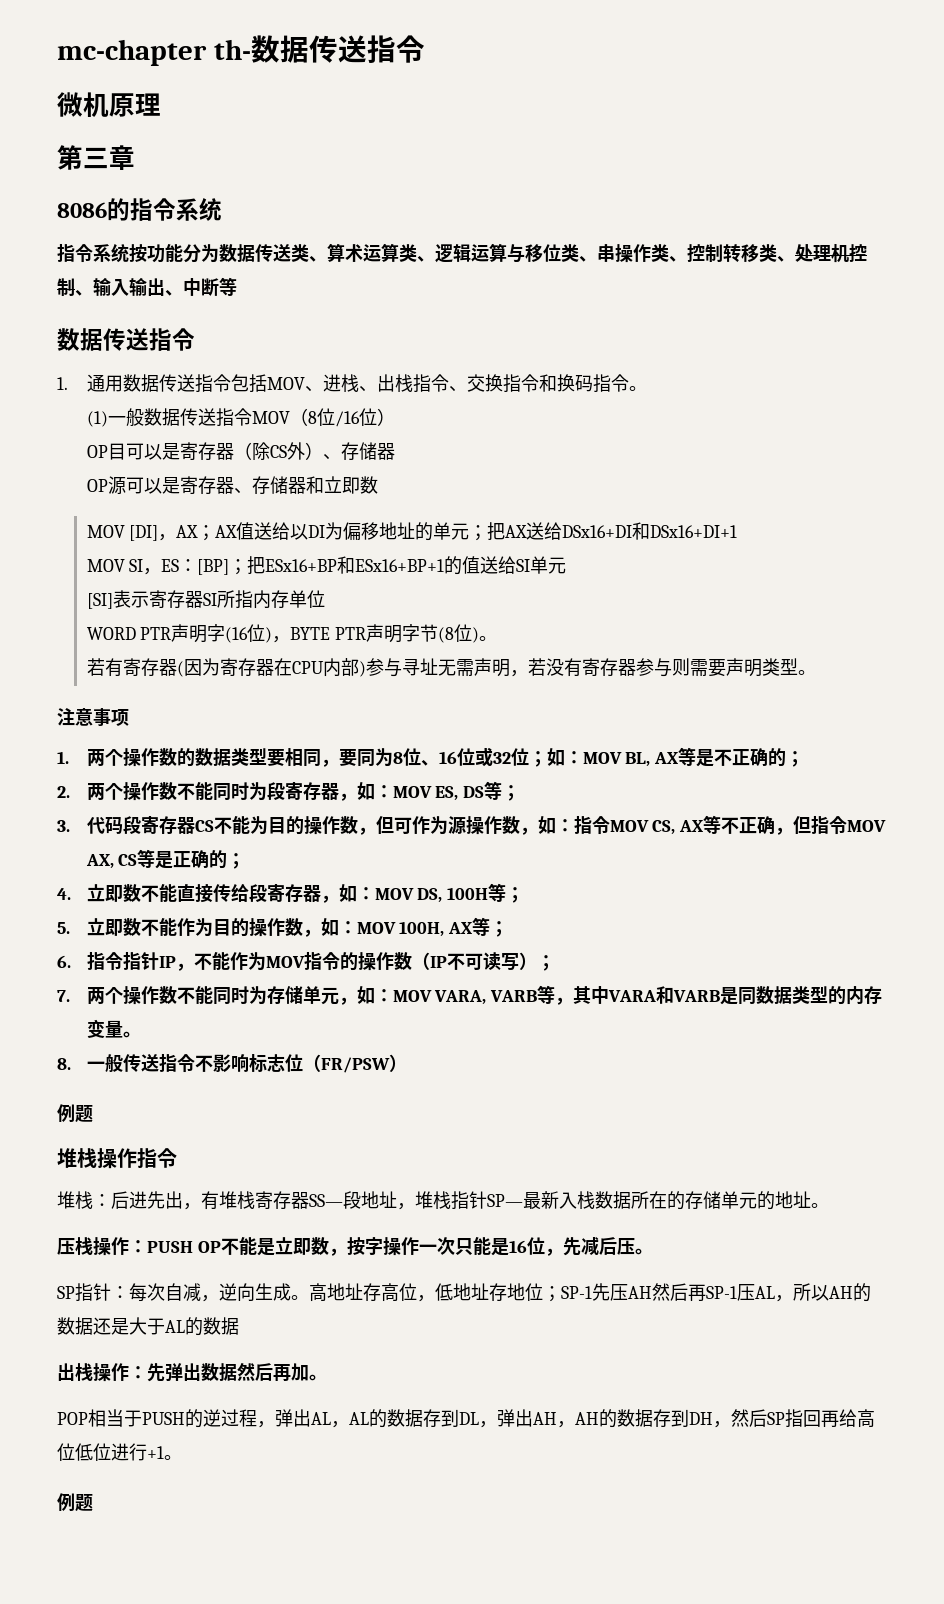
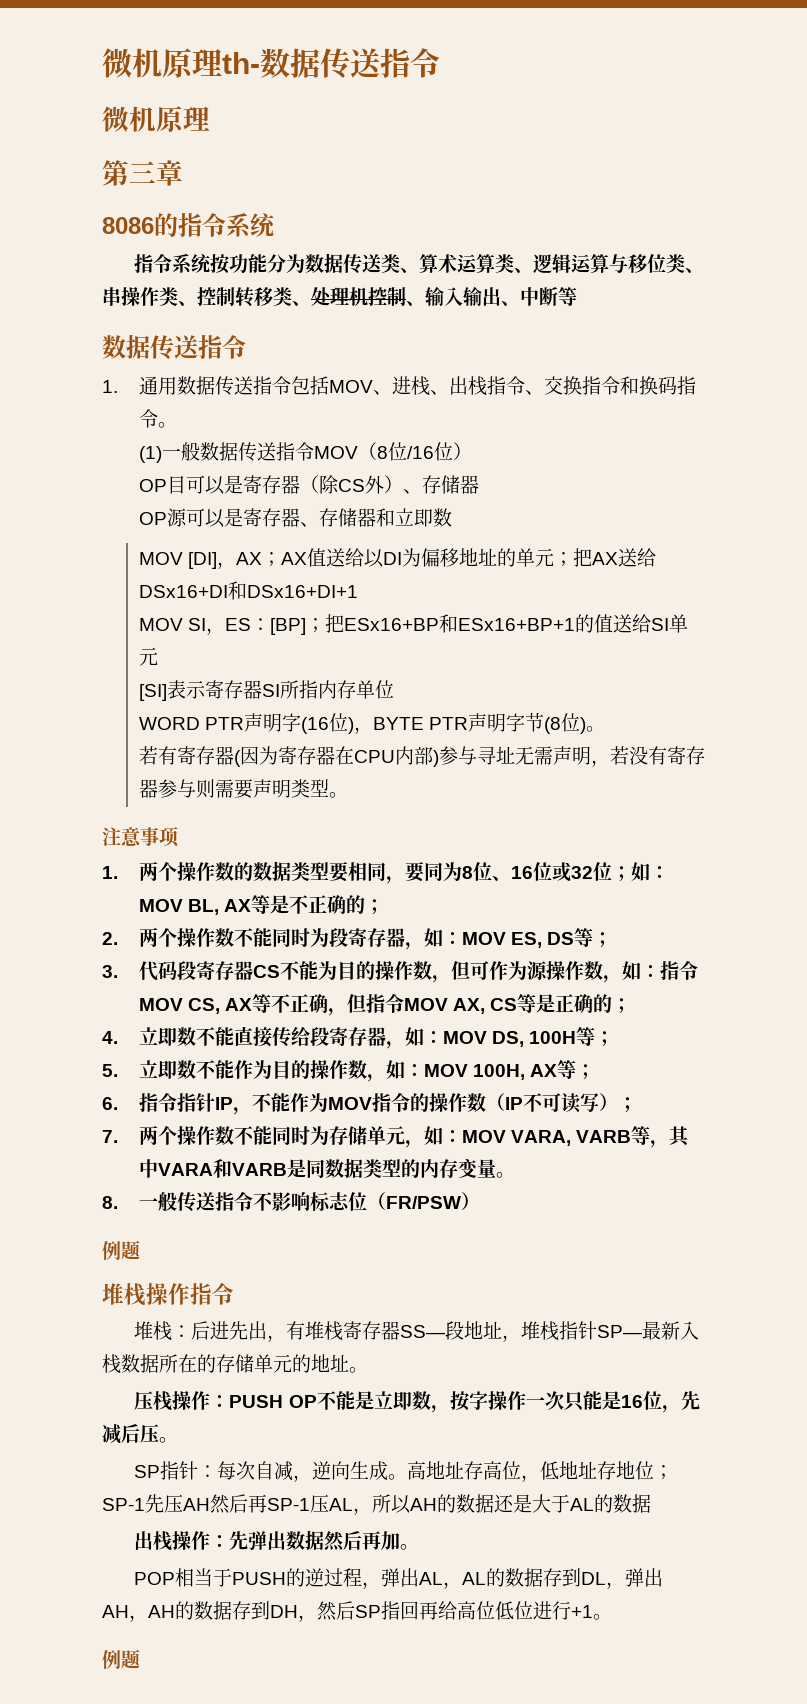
- mc-chapter th-数据传送指令
+ 微机原理th-数据传送指令

